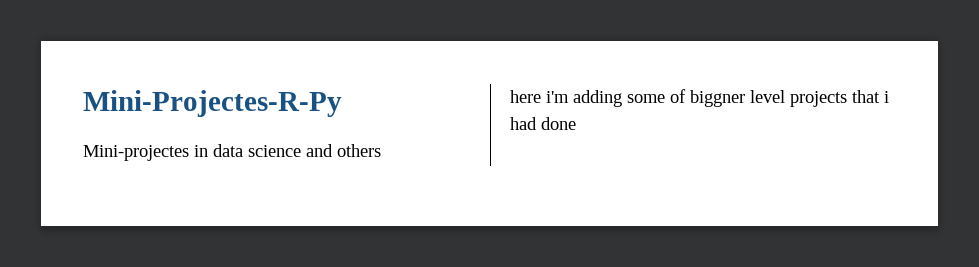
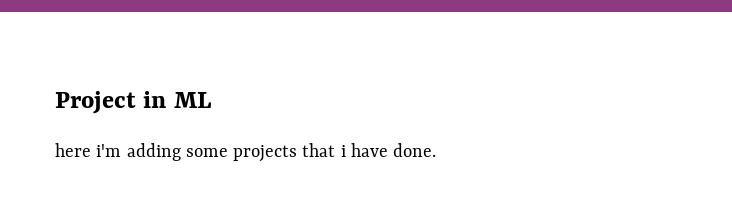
- Mini-Projectes-R-Py
- Mini-projectes in data science and others
+ Project in ML
- here i'm adding some of biggner level projects that i had done
+ here i'm adding some projects that i have done.

